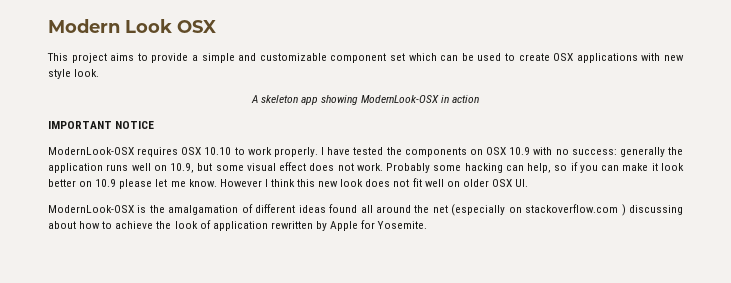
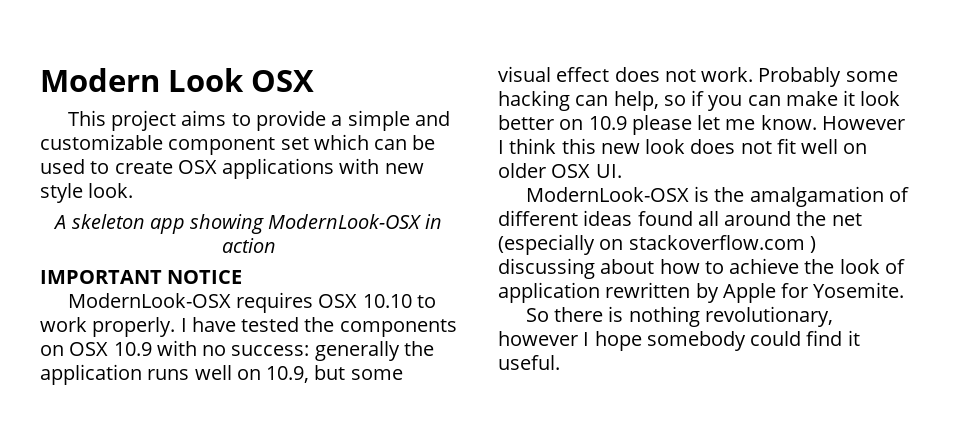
+ So there is nothing revolutionary, however I hope somebody could find it useful.

